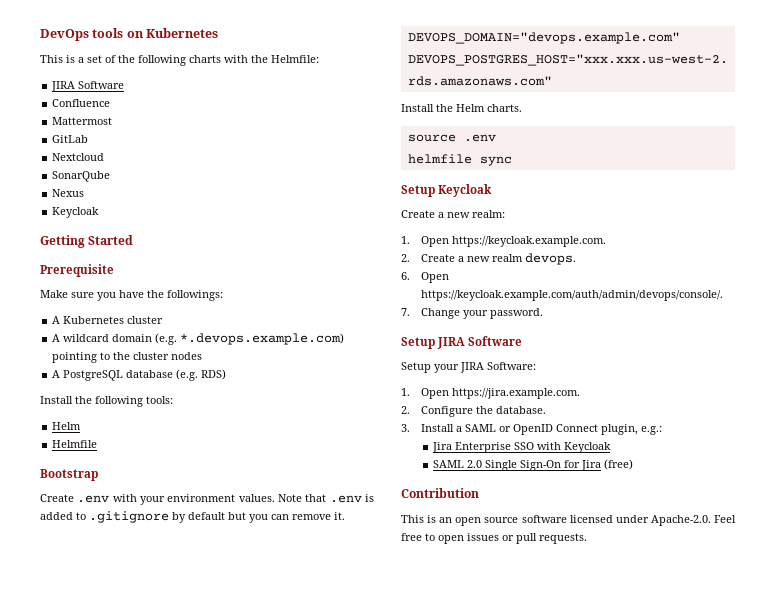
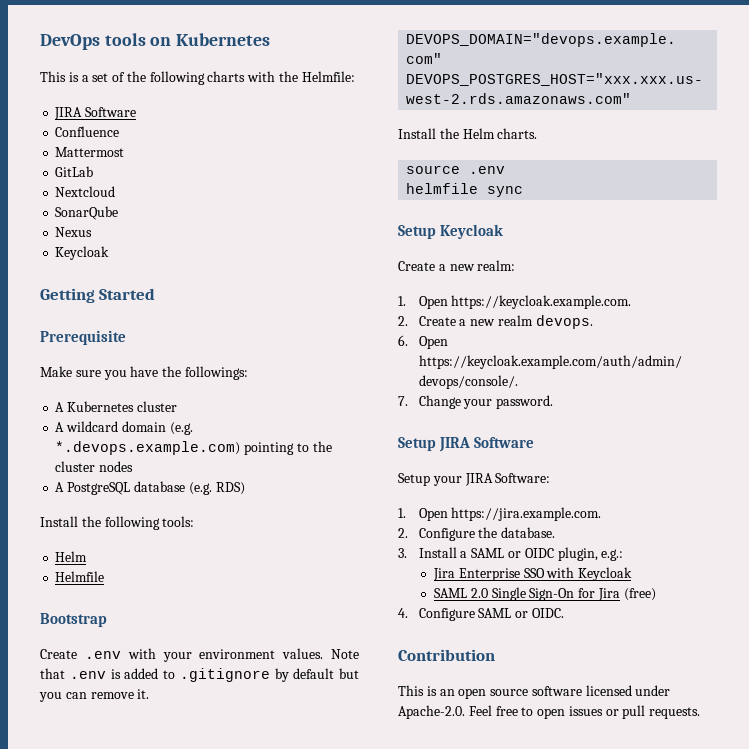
- 3. Install a SAML or OpenID Connect plugin, e.g.:
+ 3. Install a SAML or OIDC plugin, e.g.:
+ 4. Configure SAML or OIDC.

